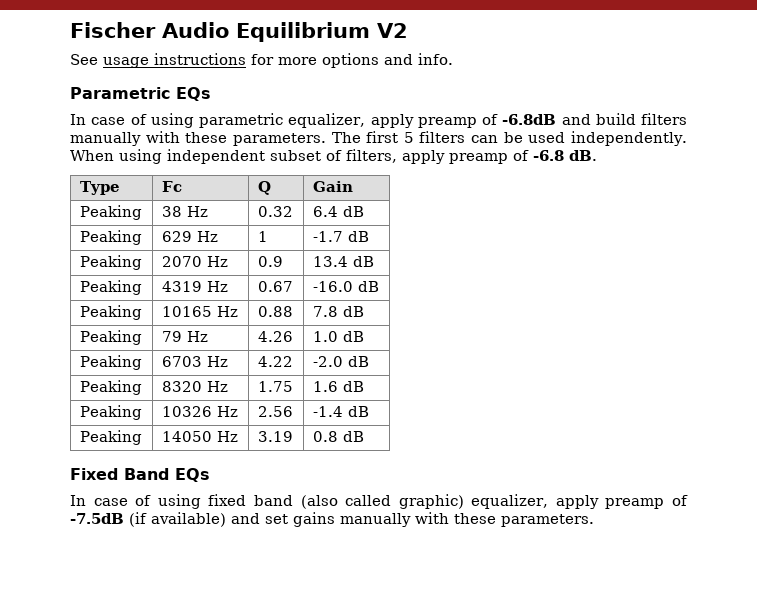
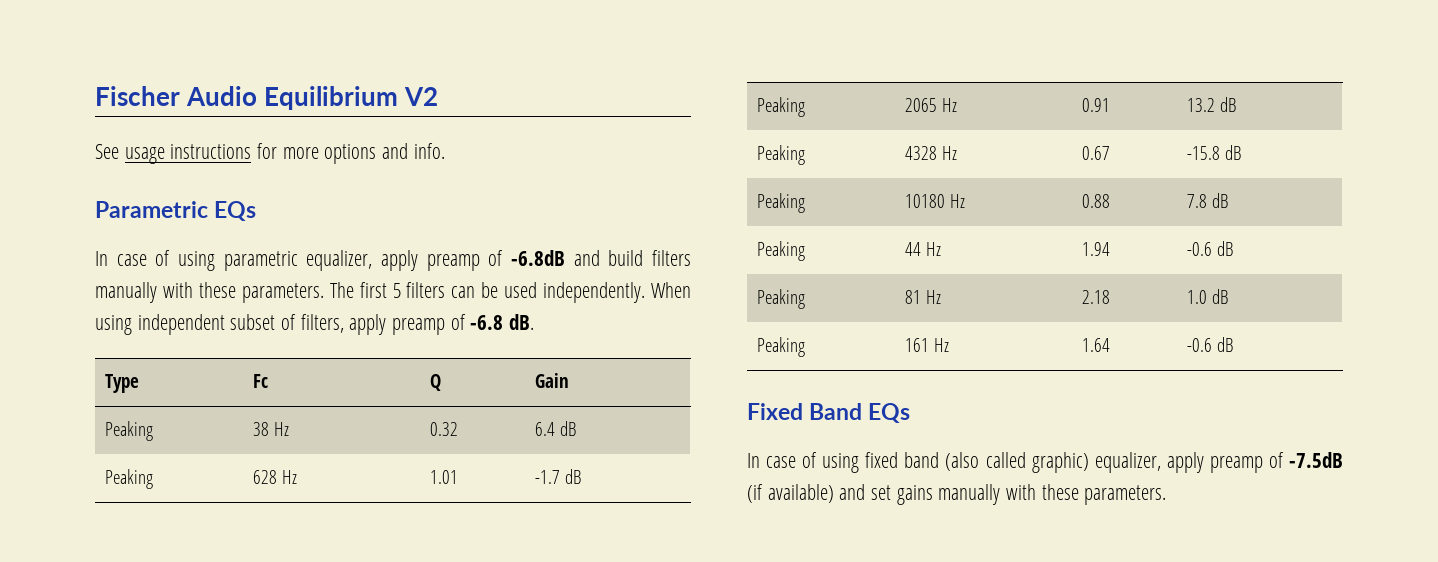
- Peaking | 629 Hz | 1 | -1.7 dB
+ Peaking | 628 Hz | 1.01 | -1.7 dB
- Peaking | 2070 Hz | 0.9 | 13.4 dB
- Peaking | 4319 Hz | 0.67 | -16.0 dB
- Peaking | 10165 Hz | 0.88 | 7.8 dB
+ Peaking | 2065 Hz | 0.91 | 13.2 dB
+ Peaking | 4328 Hz | 0.67 | -15.8 dB
+ Peaking | 10180 Hz | 0.88 | 7.8 dB
- Peaking | 79 Hz | 4.26 | 1.0 dB
+ Peaking | 44 Hz | 1.94 | -0.6 dB
+ Peaking | 81 Hz | 2.18 | 1.0 dB
- Peaking | 6703 Hz | 4.22 | -2.0 dB
- Peaking | 8320 Hz | 1.75 | 1.6 dB
- Peaking | 10326 Hz | 2.56 | -1.4 dB
- Peaking | 14050 Hz | 3.19 | 0.8 dB
+ Peaking | 161 Hz | 1.64 | -0.6 dB

